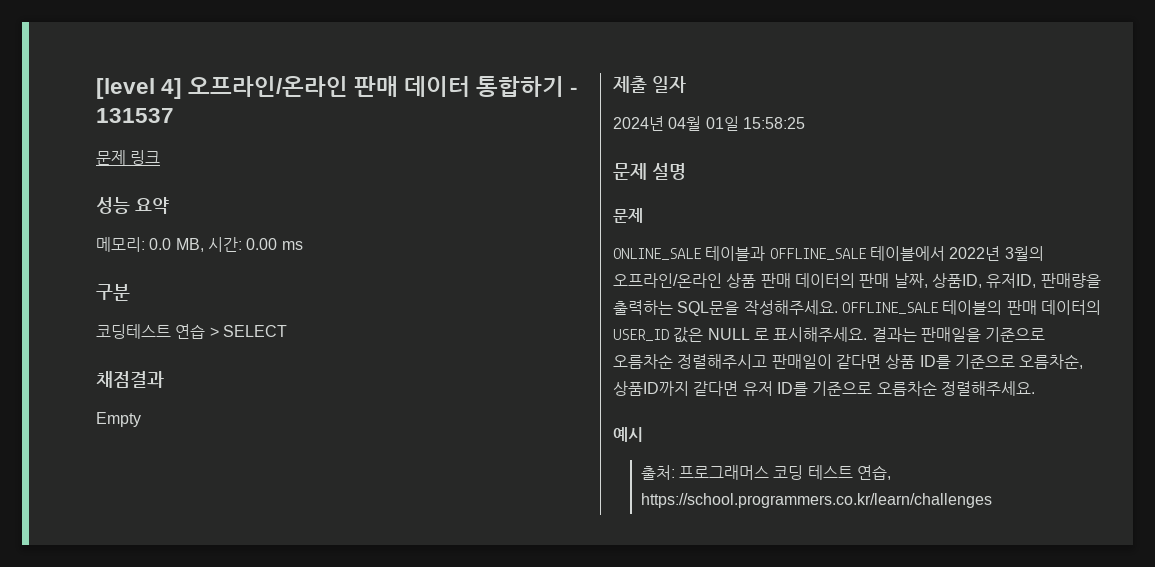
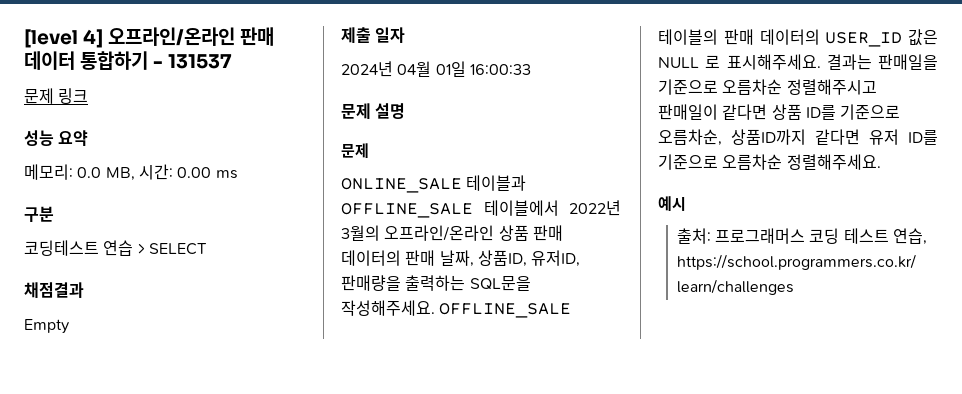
- 2024년 04월 01일 15:58:25
+ 2024년 04월 01일 16:00:33

